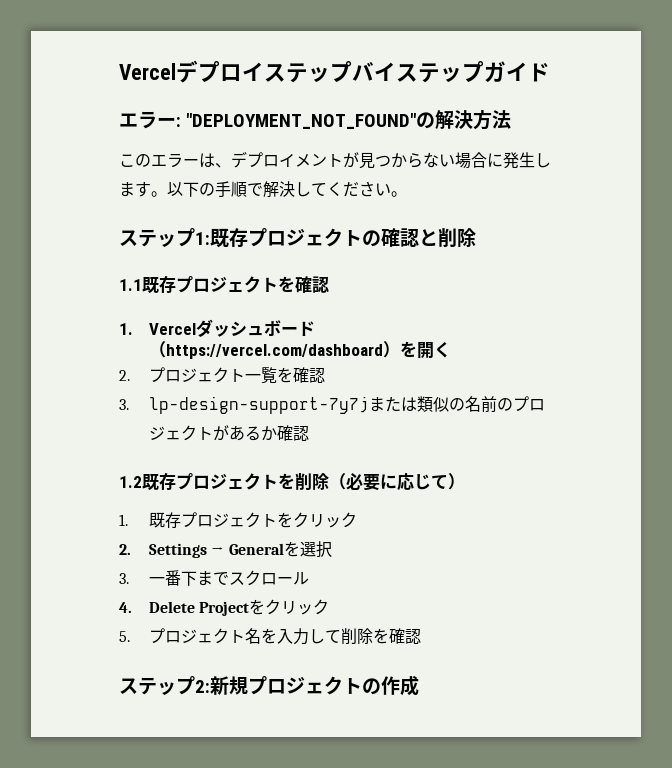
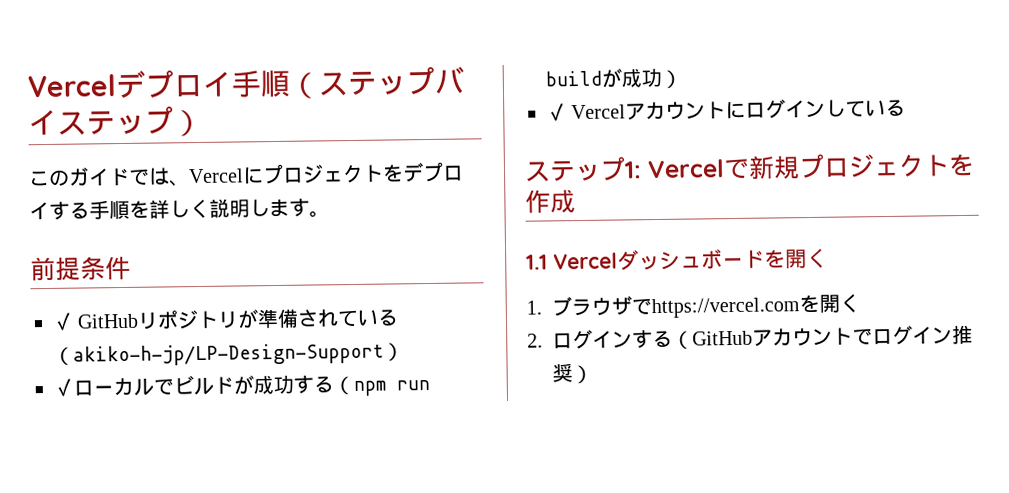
- Vercelデプロイステップバイステップガイド
- エラー: "DEPLOYMENT_NOT_FOUND"の解決方法
- このエラーは、デプロイメントが見つからない場合に発生します。以下の手順で解決してください。
- ステップ1:既存プロジェクトの確認と削除
- 1.1既存プロジェクトを確認
- 1. Vercelダッシュボード（https://vercel.com/dashboard）を開く
- 2.プロジェクト一覧を確認
- 3. lp-design-support-7y7jまたは類似の名前のプロジェクトがあるか確認
- 1.2既存プロジェクトを削除（必要に応じて）
- 1.既存プロジェクトをクリック
- 2. Settings → Generalを選択
- 3.一番下までスクロール
- 4. Delete Projectをクリック
- 5.プロジェクト名を入力して削除を確認
- ステップ2:新規プロジェクトの作成
+ Vercelデプロイ手順（ステップバイステップ）
+ このガイドでは、Vercelにプロジェクトをデプロイする手順を詳しく説明します。
+ 前提条件
+ ✓ GitHubリポジトリが準備されている（akiko-h-jp/LP-Design-Support）
+ ✓ローカルでビルドが成功する（npm run buildが成功）
+ ✓ Vercelアカウントにログインしている
+ ステップ1: Vercelで新規プロジェクトを作成
+ 1.1 Vercelダッシュボードを開く
+ 1.ブラウザでhttps://vercel.comを開く
+ 2.ログインする（GitHubアカウントでログイン推奨）

